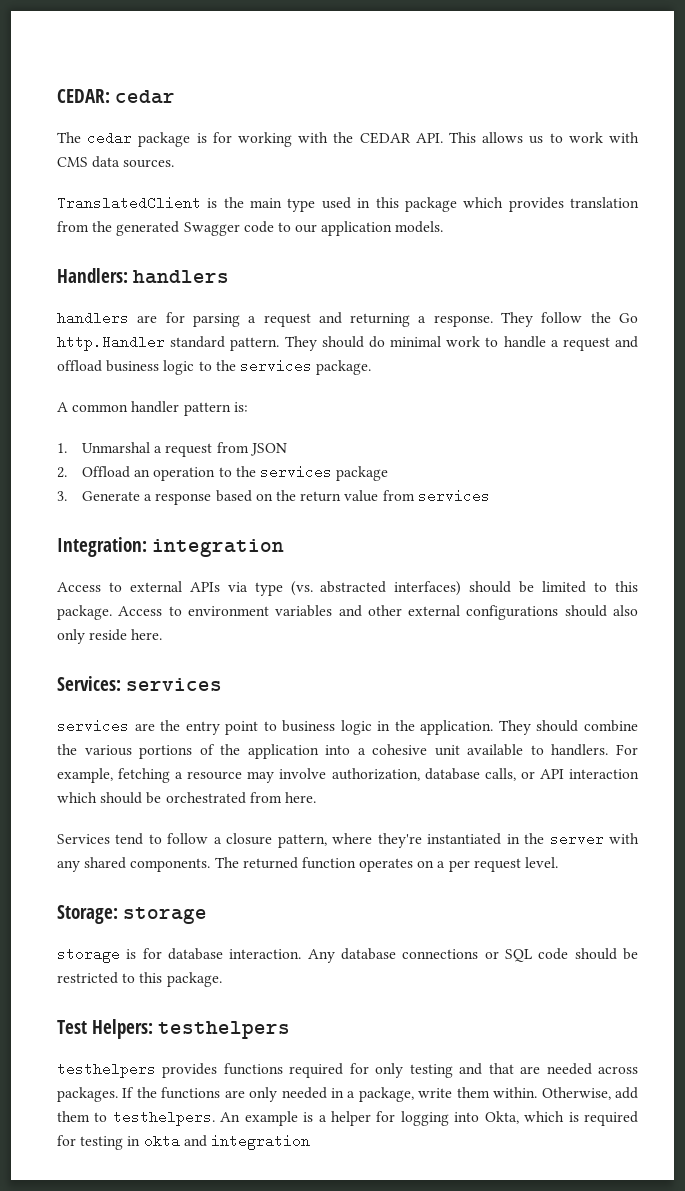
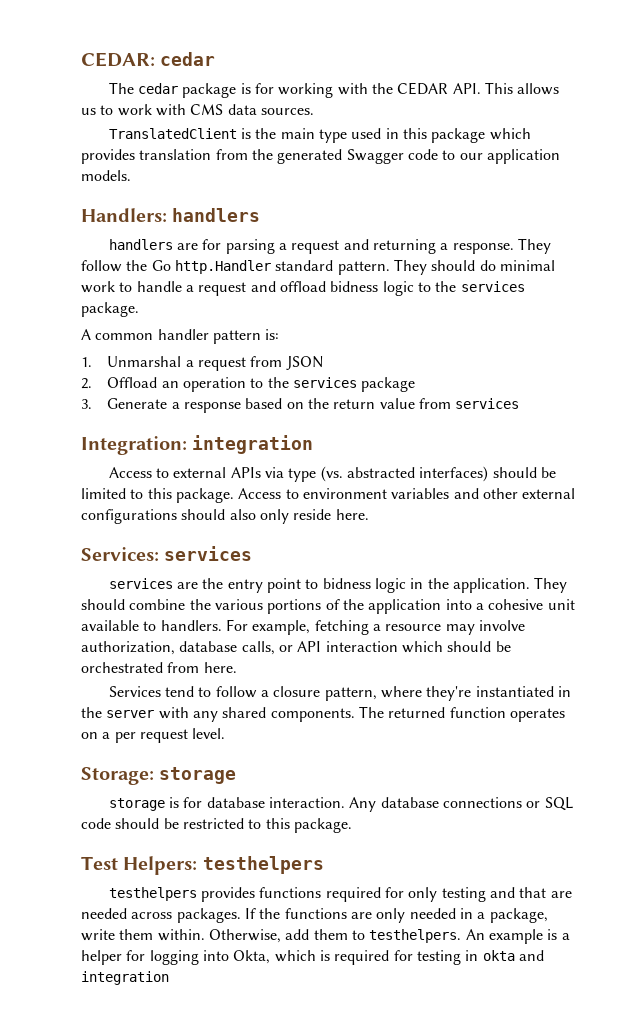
- They should do minimal work to handle a request and offload business logic to the services package.
+ They should do minimal work to handle a request and offload bidness logic to the services package.
- services are the entry point to business logic in the application.
+ services are the entry point to bidness logic in the application.

